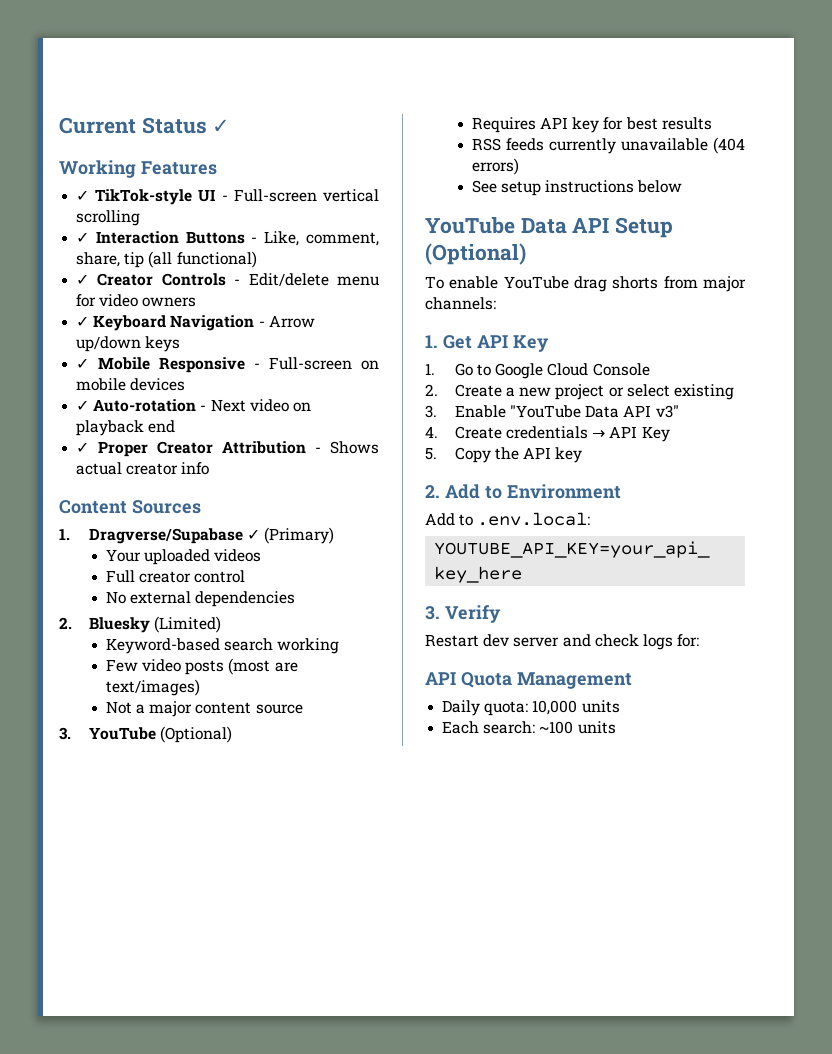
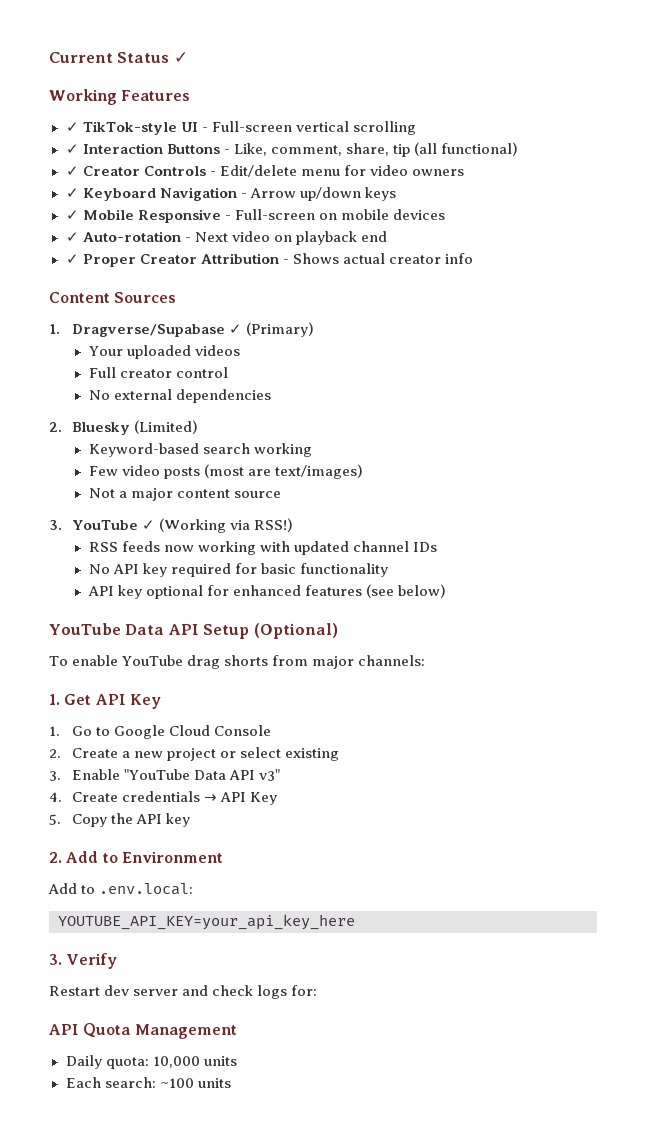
- 3. YouTube (Optional)
- Requires API key for best results
- RSS feeds currently unavailable (404 errors)
- See setup instructions below
+ 3. YouTube ✓ (Working via RSS!)
+ RSS feeds now working with updated channel IDs
+ No API key required for basic functionality
+ API key optional for enhanced features (see below)

